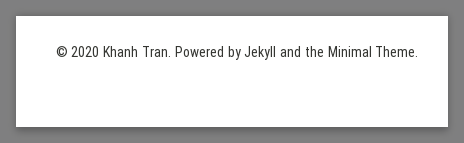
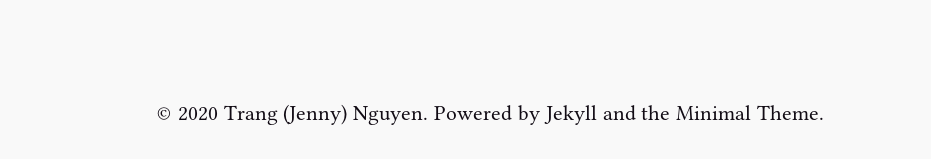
- © 2020 Khanh Tran.
+ © 2020 Trang (Jenny) Nguyen.

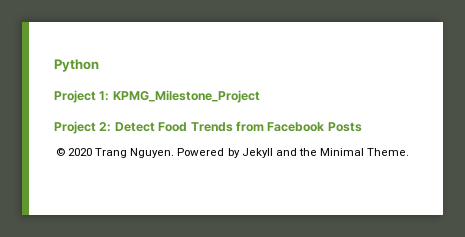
+ Python
+ Project 1: KPMG_Milestone_Project
+ Project 2: Detect Food Trends from Facebook Posts
- © 2020 Trang (Jenny) Nguyen.
+ © 2020 Trang Nguyen.

